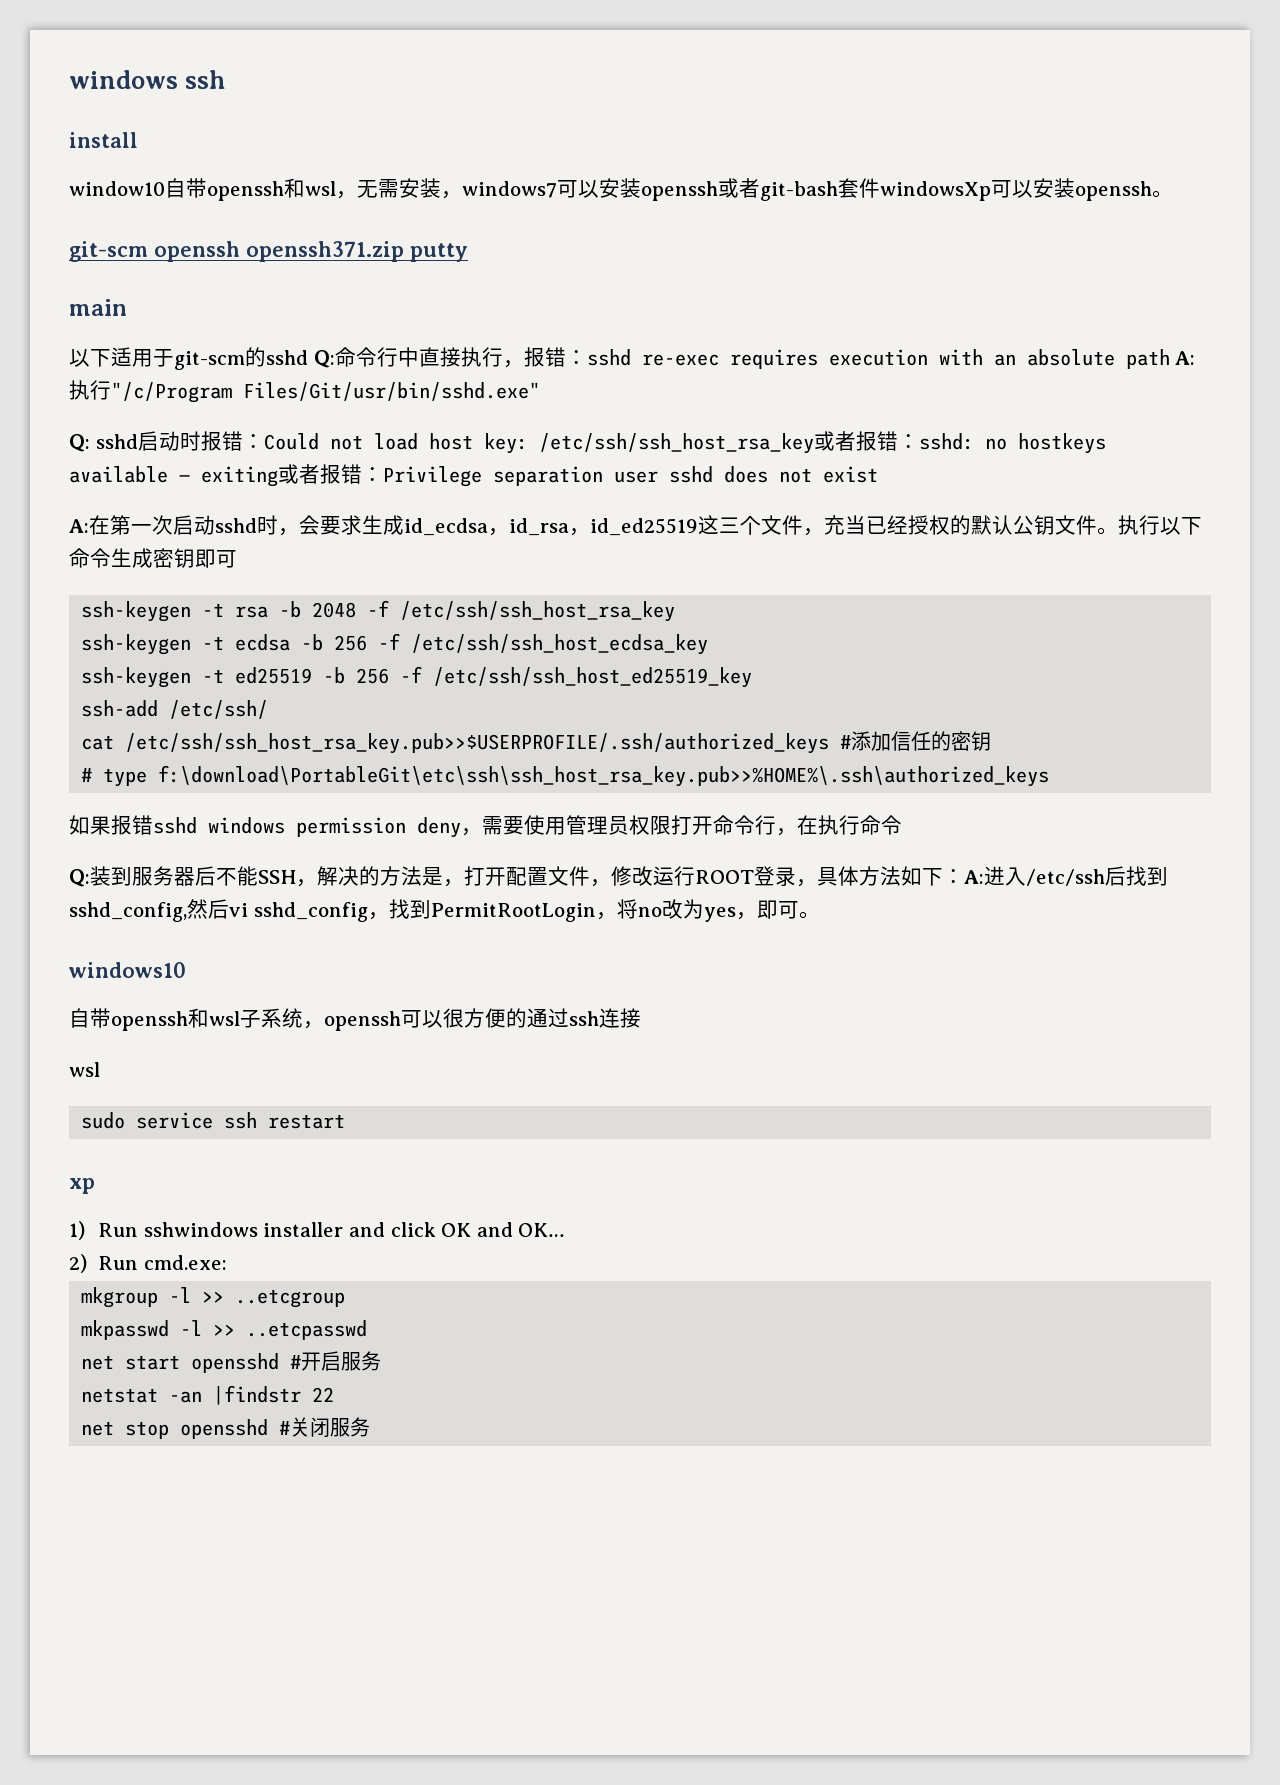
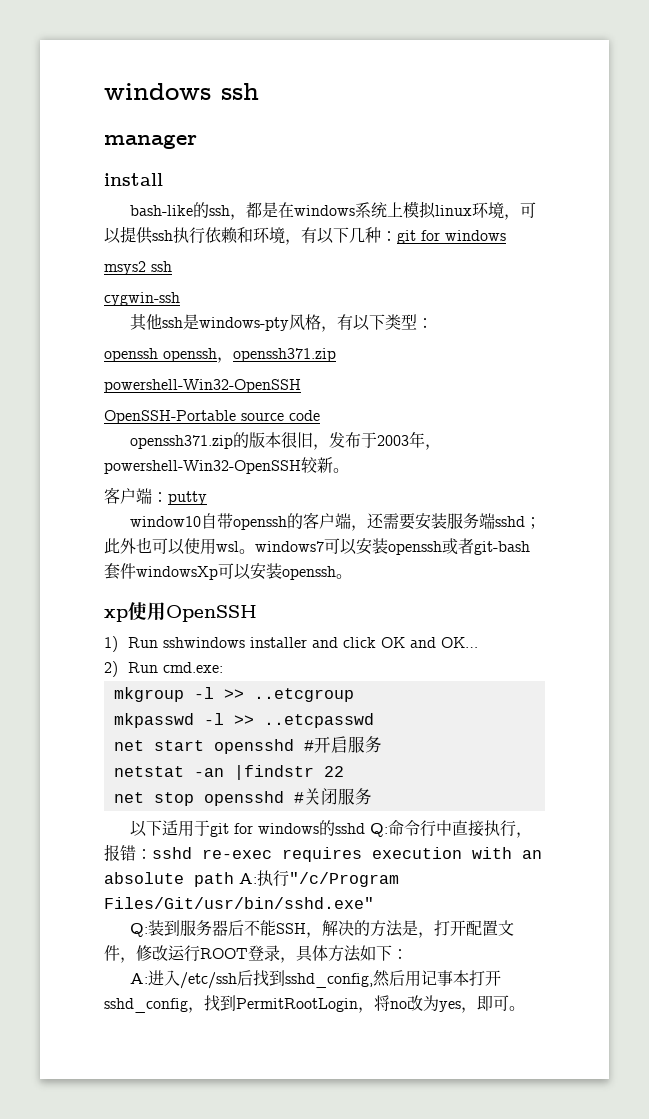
+ manager
- window10自带openssh和wsl，无需安装，windows7可以安装openssh或者git-bash套件windowsXp可以安装openssh。
+ bash-like的ssh，都是在windows系统上模拟linux环境，可以提供ssh执行依赖和环境，有以下几种：git for windows
+ msys2 ssh
+ cygwin-ssh
+ 其他ssh是windows-pty风格，有以下类型：
+ openssh openssh，openssh371.zip
+ powershell-Win32-OpenSSH
+ OpenSSH-Portable source code
+ openssh371.zip的版本很旧，发布于2003年，powershell-Win32-OpenSSH较新。
+ 客户端：putty
+ window10自带openssh的客户端，还需要安装服务端sshd；此外也可以使用wsl。windows7可以安装openssh或者git-bash套件windowsXp可以安装openssh。
- git-scm openssh openssh371.zip putty
- main
- 以下适用于git-scm的sshd Q:命令行中直接执行，报错：sshd re-exec requires execution with an absolute path A:执行"/c/Program Files/Git/usr/bin/sshd.exe"
- Q: sshd启动时报错：Could not load host key: /etc/ssh/ssh_host_rsa_key或者报错：sshd: no hostkeys available — exiting或者报错：Privilege separation user sshd does not exist
- A:在第一次启动sshd时，会要求生成id_ecdsa，id_rsa，id_ed25519这三个文件，充当已经授权的默认公钥文件。执行以下命令生成密钥即可
- ssh-keygen -t rsa -b 2048 -f /etc/ssh/ssh_host_rsa_key
- ssh-keygen -t ecdsa -b 256 -f /etc/ssh/ssh_host_ecdsa_key
- ssh-keygen -t ed25519 -b 256 -f /etc/ssh/ssh_host_ed25519_key
- ssh-add /etc/ssh/
- cat /etc/ssh/ssh_host_rsa_key.pub>>$USERPROFILE/.ssh/authorized_keys #添加信任的密钥
- # type f:\download\PortableGit\etc\ssh\ssh_host_rsa_key.pub>>%HOME%\.ssh\authorized_keys
- 如果报错sshd windows permission deny，需要使用管理员权限打开命令行，在执行命令
- Q:装到服务器后不能SSH，解决的方法是，打开配置文件，修改运行ROOT登录，具体方法如下：A:进入/etc/ssh后找到sshd_config,然后vi sshd_config，找到PermitRootLogin，将no改为yes，即可。
- windows10
- 自带openssh和wsl子系统，openssh可以很方便的通过ssh连接
- wsl
- sudo service ssh restart
- xp
+ xp使用OpenSSH
+ 以下适用于git for windows的sshd Q:命令行中直接执行，报错：sshd re-exec requires execution with an absolute path A:执行"/c/Program Files/Git/usr/bin/sshd.exe"
+ Q:装到服务器后不能SSH，解决的方法是，打开配置文件，修改运行ROOT登录，具体方法如下：
+ A:进入/etc/ssh后找到sshd_config,然后用记事本打开sshd_config，找到PermitRootLogin，将no改为yes，即可。

